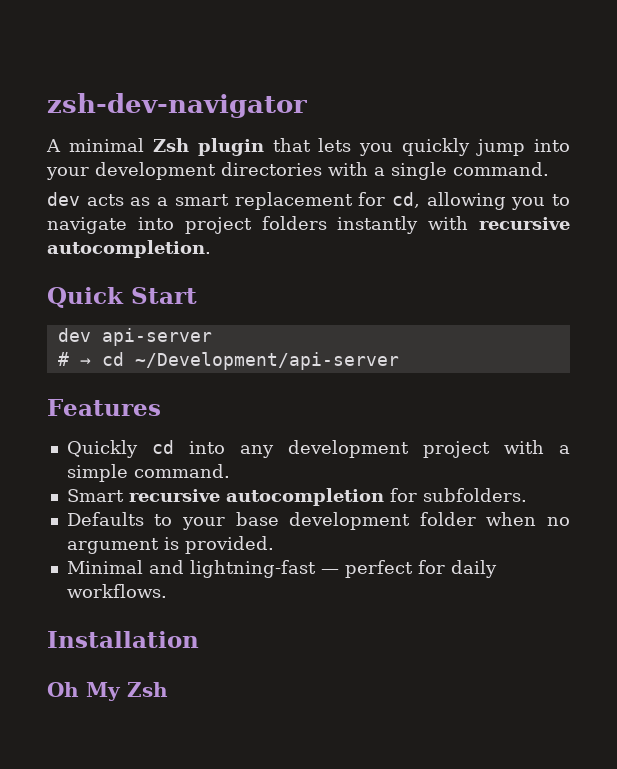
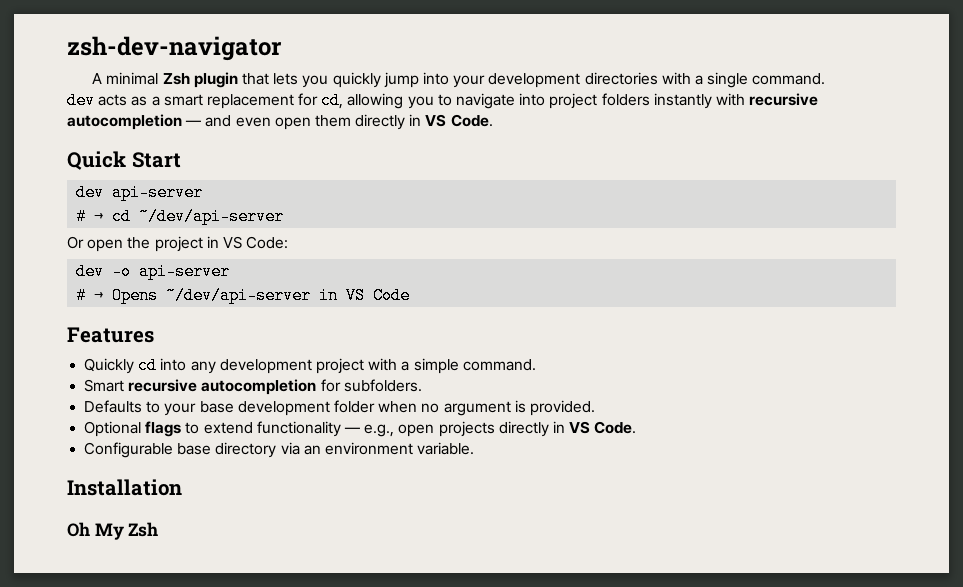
- dev acts as a smart replacement for cd, allowing you to navigate into project folders instantly with recursive autocompletion.
+ dev acts as a smart replacement for cd, allowing you to navigate into project folders instantly with recursive autocompletion — and even open them directly in VS Code.
- # → cd ~/Development/api-server
+ # → cd ~/dev/api-server
+ Or open the project in VS Code:
+ dev -o api-server
+ # → Opens ~/dev/api-server in VS Code
- Minimal and lightning-fast — perfect for daily workflows.
+ Optional flags to extend functionality — e.g., open projects directly in VS Code.
+ Configurable base directory via an environment variable.

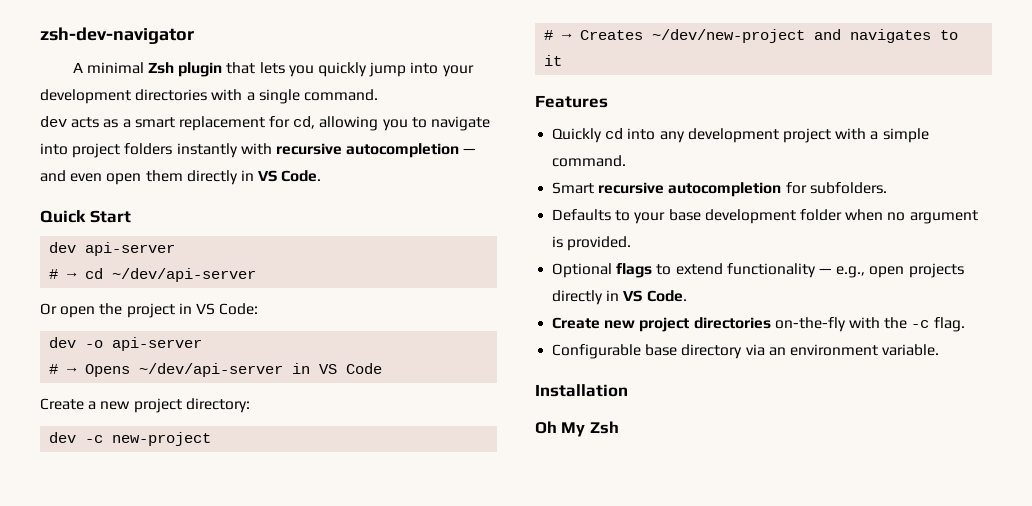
+ Create a new project directory:
+ dev -c new-project
+ # → Creates ~/dev/new-project and navigates to it
+ Create new project directories on-the-fly with the -c flag.

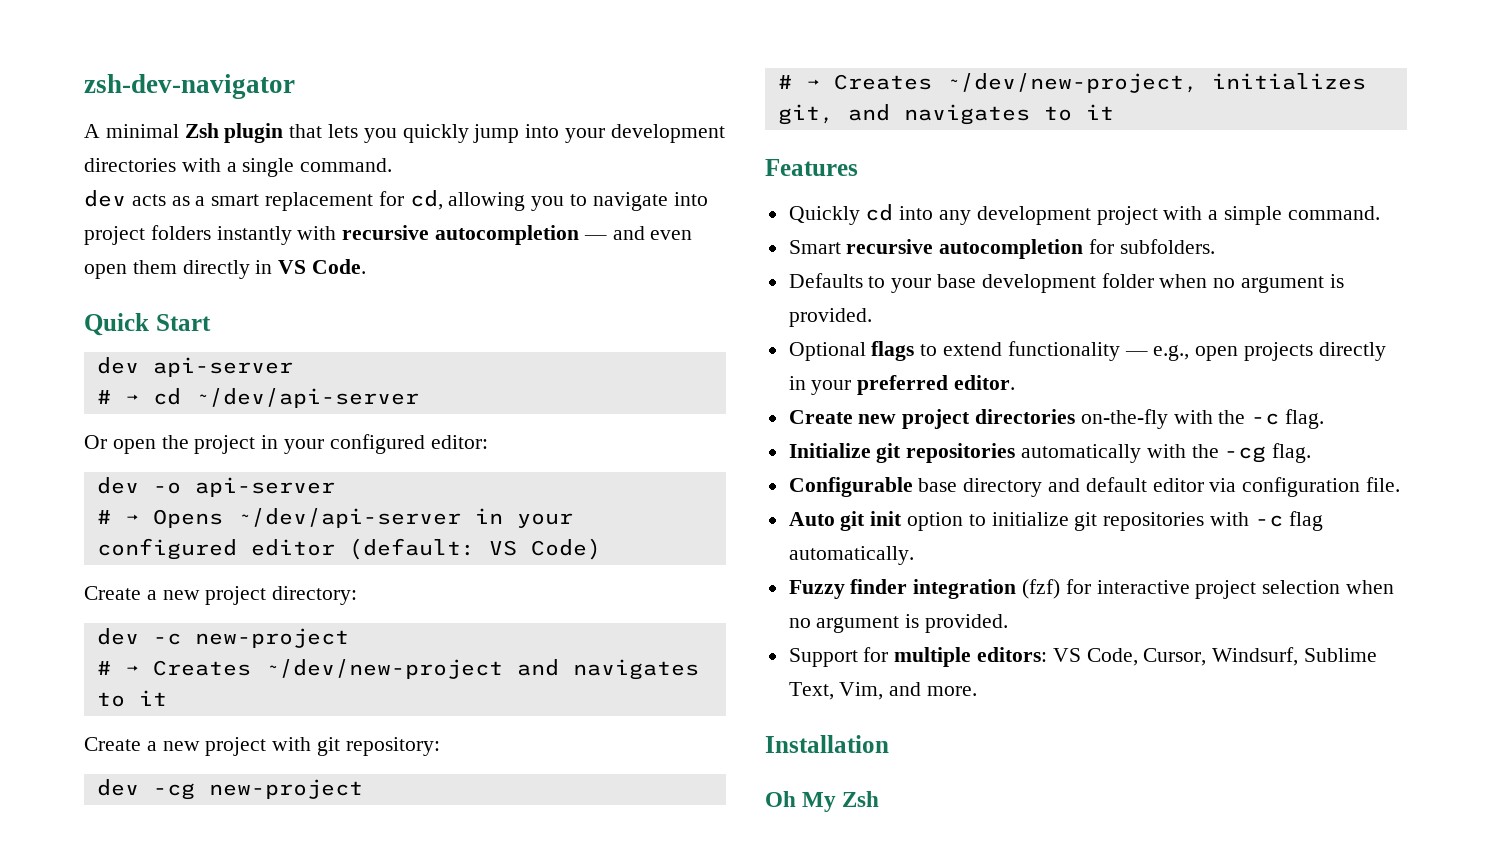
- Or open the project in VS Code:
+ Or open the project in your configured editor:
- # → Opens ~/dev/api-server in VS Code
+ # → Opens ~/dev/api-server in your configured editor (default: VS Code)
+ Create a new project with git repository:
+ dev -cg new-project
+ # → Creates ~/dev/new-project, initializes git, and navigates to it
- Optional flags to extend functionality — e.g., open projects directly in VS Code.
+ Optional flags to extend functionality — e.g., open projects directly in your preferred editor.
- Configurable base directory via an environment variable.
+ Initialize git repositories automatically with the -cg flag.
+ Configurable base directory and default editor via configuration file.
+ Auto git init option to initialize git repositories with -c flag automatically.
+ Fuzzy finder integration (fzf) for interactive project selection when no argument is provided.
+ Support for multiple editors: VS Code, Cursor, Windsurf, Sublime Text, Vim, and more.

